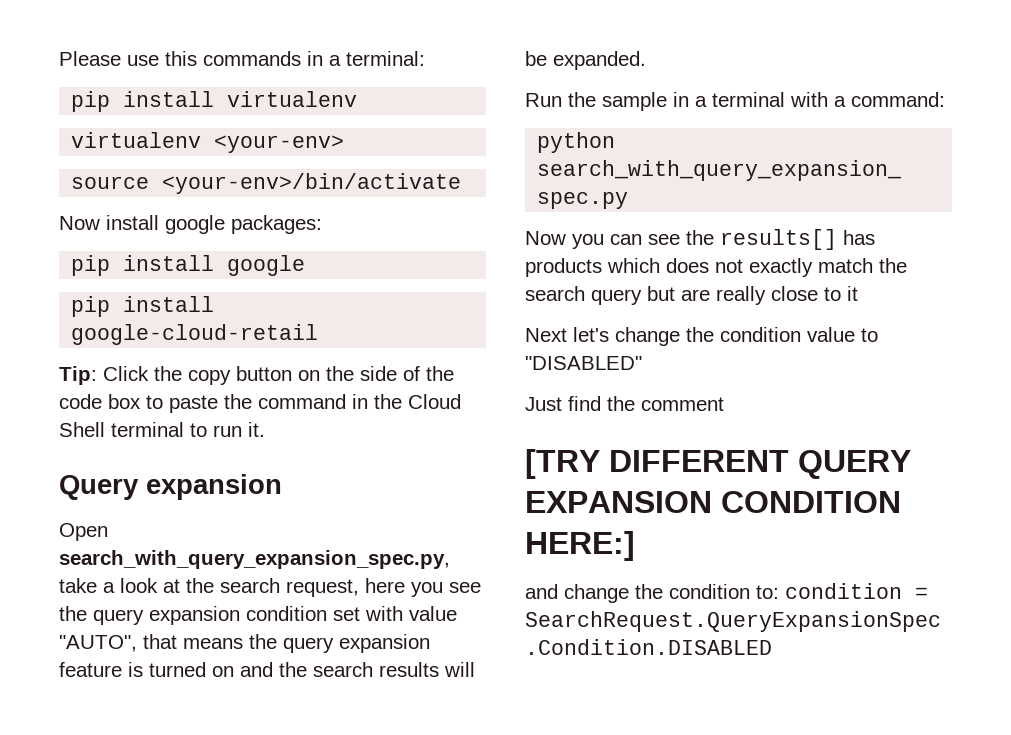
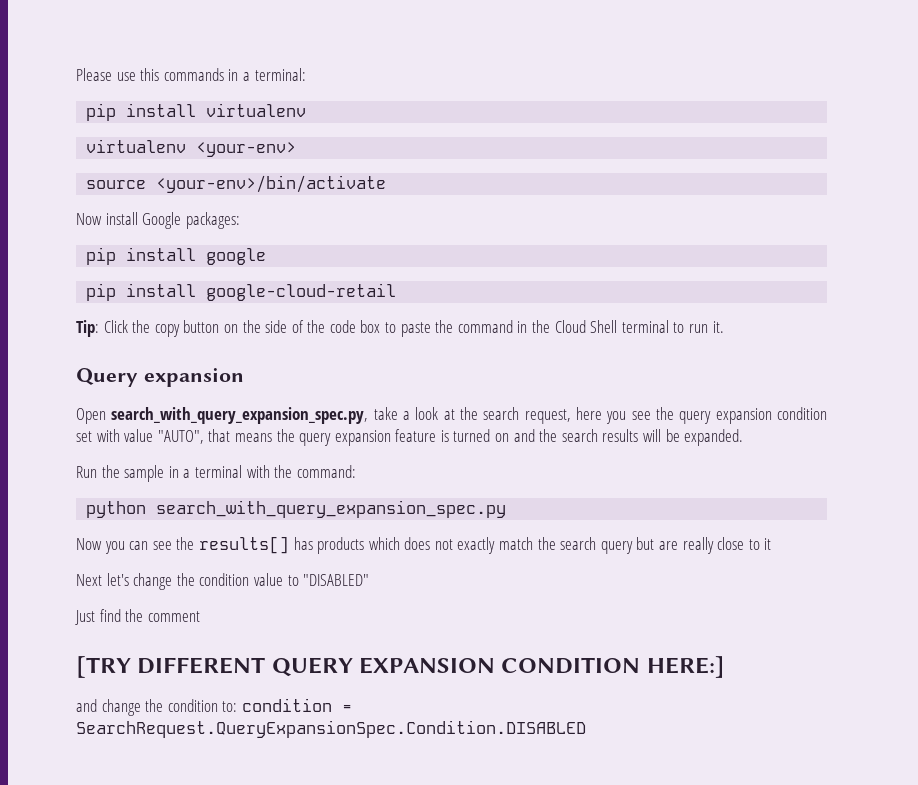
- Now install google packages:
+ Now install Google packages:
- Run the sample in a terminal with a command:
+ Run the sample in a terminal with the command:

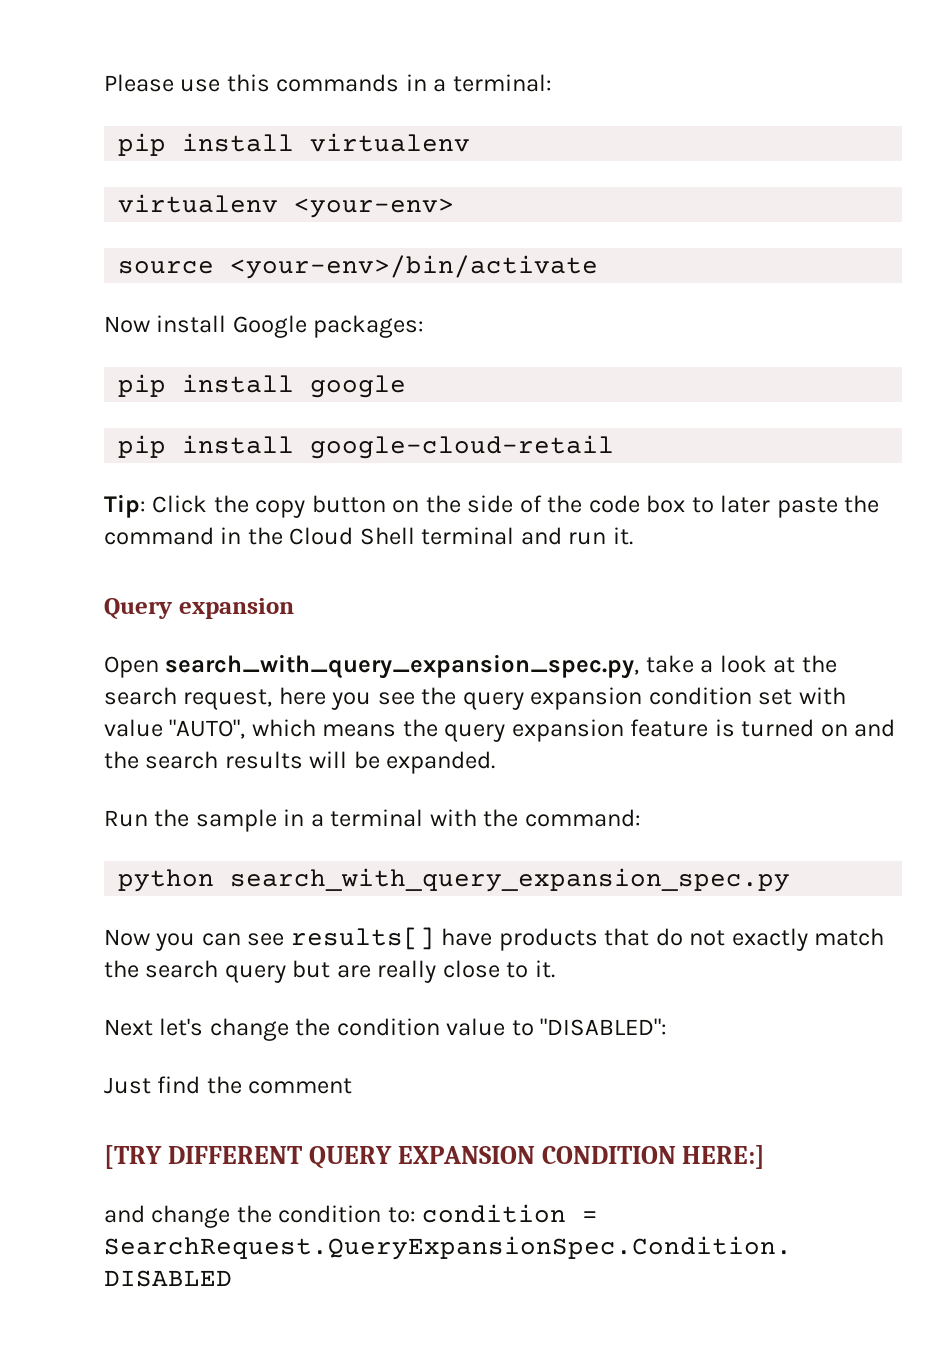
- Tip: Click the copy button on the side of the code box to paste the command in the Cloud Shell terminal to run it.
+ Tip: Click the copy button on the side of the code box to later paste the command in the Cloud Shell terminal and run it.
- Open search_with_query_expansion_spec.py, take a look at the search request, here you see the query expansion condition set with value "AUTO", that means the query expansion feature is turned on and the search results will be expanded.
+ Open search_with_query_expansion_spec.py, take a look at the search request, here you see the query expansion condition set with value "AUTO", which means the query expansion feature is turned on and the search results will be expanded.
- Now you can see the results[] has products which does not exactly match the search query but are really close to it
+ Now you can see results[] have products that do not exactly match the search query but are really close to it.
- Next let's change the condition value to "DISABLED"
+ Next let's change the condition value to "DISABLED":

